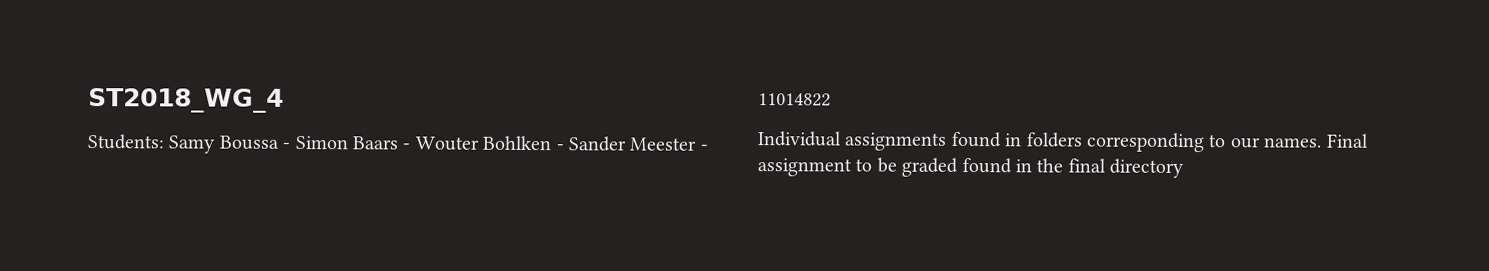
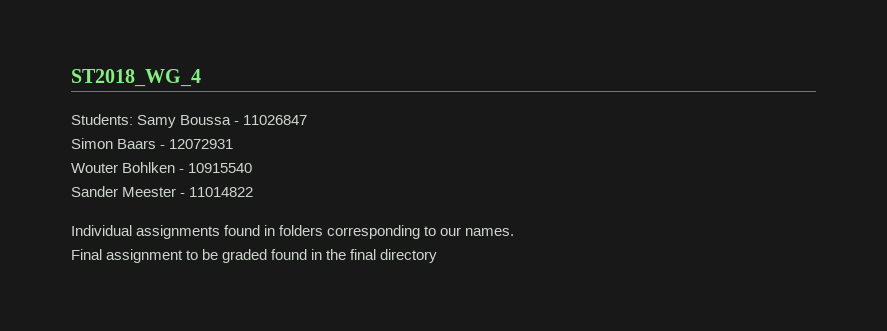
- Students: Samy Boussa - Simon Baars - Wouter Bohlken - Sander Meester - 11014822
+ Students: Samy Boussa - 11026847
+ Simon Baars - 12072931
+ Wouter Bohlken - 10915540
+ Sander Meester - 11014822
- Individual assignments found in folders corresponding to our names. Final assignment to be graded found in the final directory
+ Individual assignments found in folders corresponding to our names.
+ Final assignment to be graded found in the final directory

